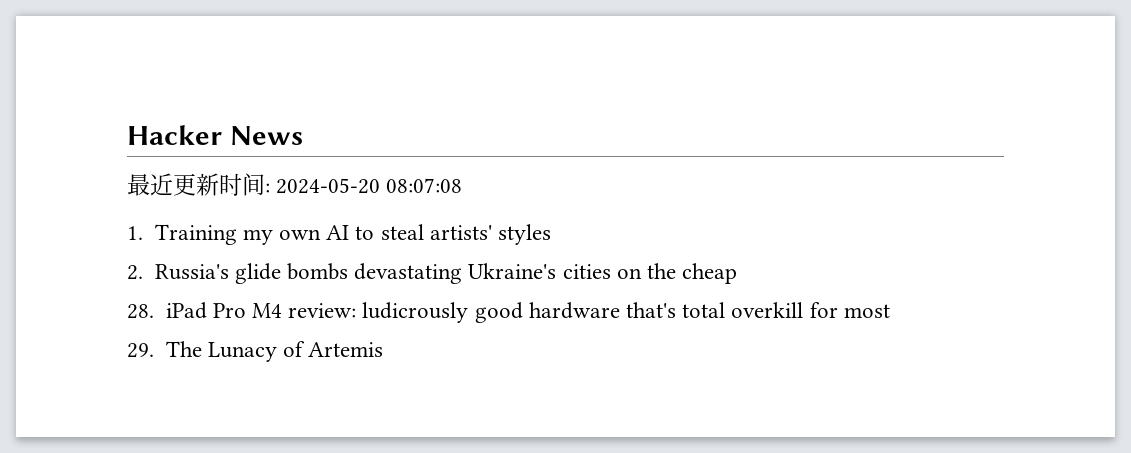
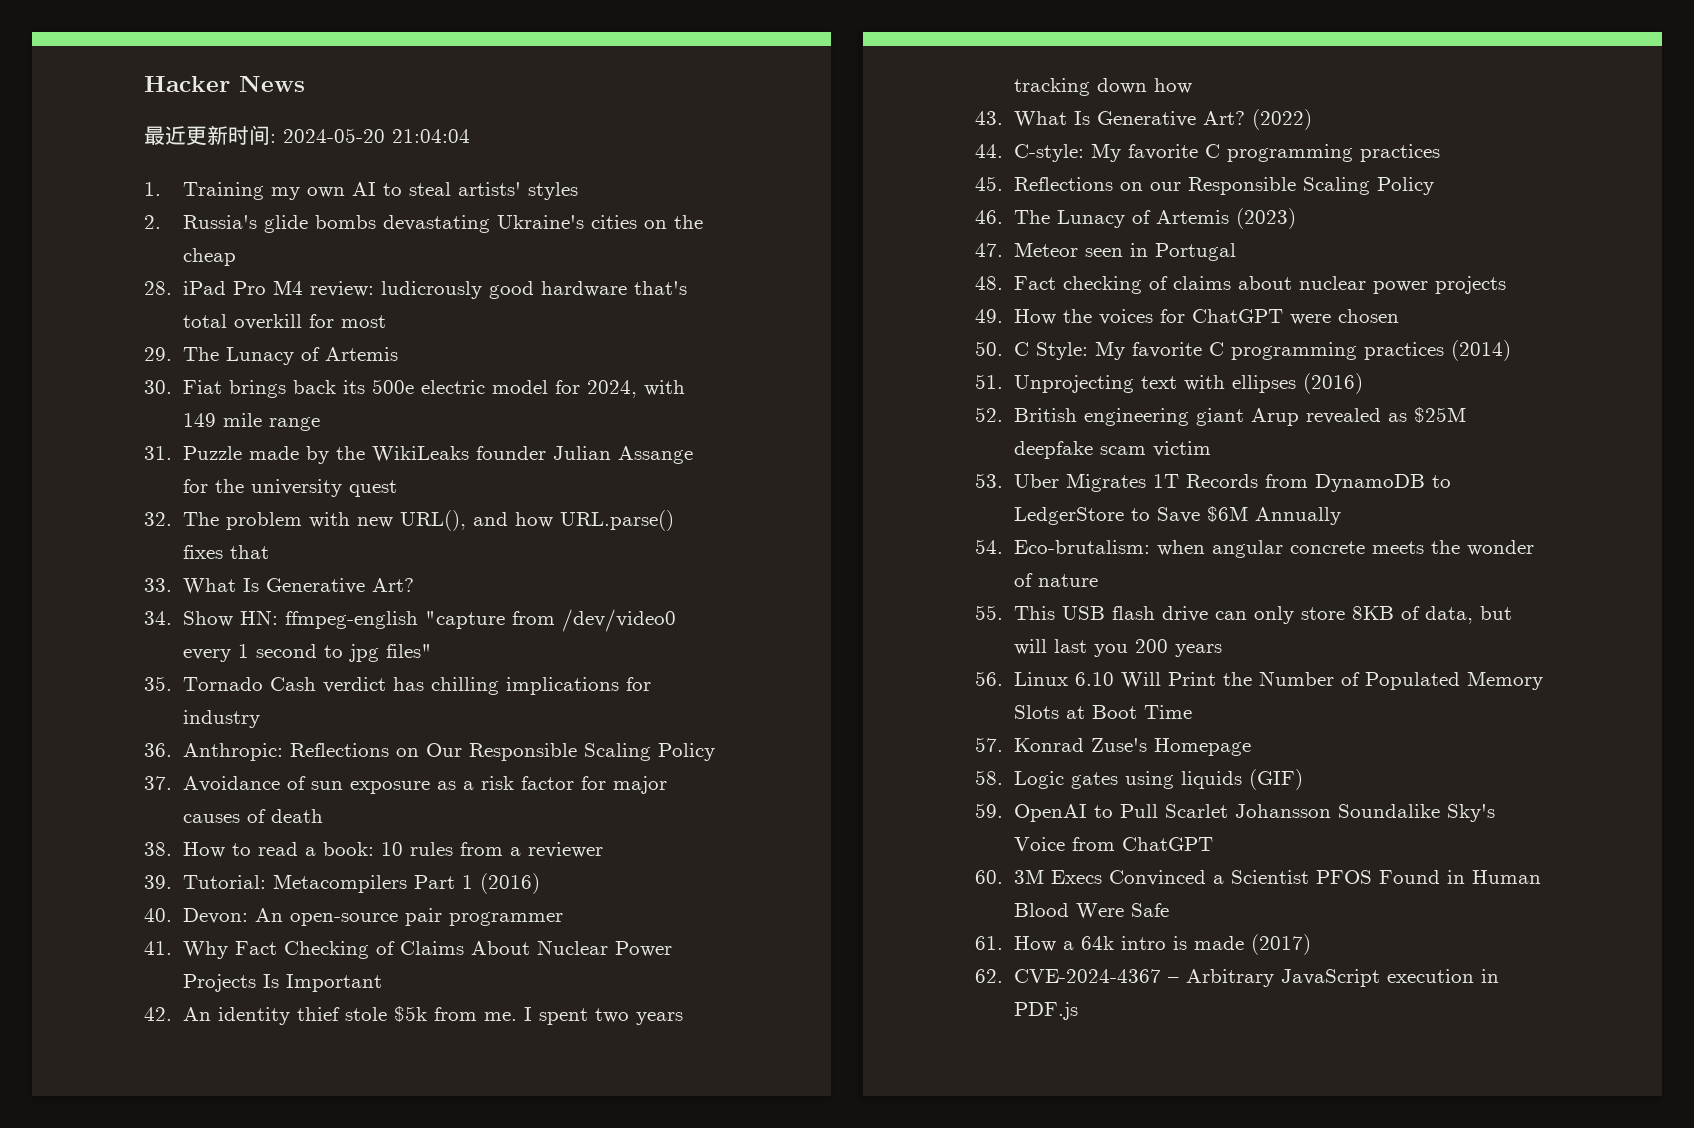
- 最近更新时间: 2024-05-20 08:07:08
+ 最近更新时间: 2024-05-20 21:04:04
+ 30. Fiat brings back its 500e electric model for 2024, with 149 mile range
+ 31. Puzzle made by the WikiLeaks founder Julian Assange for the university quest
+ 32. The problem with new URL(), and how URL.parse() fixes that
+ 33. What Is Generative Art?
+ 34. Show HN: ffmpeg-english "capture from /dev/video0 every 1 second to jpg files"
+ 35. Tornado Cash verdict has chilling implications for industry
+ 36. Anthropic: Reflections on Our Responsible Scaling Policy
+ 37. Avoidance of sun exposure as a risk factor for major causes of death
+ 38. How to read a book: 10 rules from a reviewer
+ 39. Tutorial: Metacompilers Part 1 (2016)
+ 40. Devon: An open-source pair programmer
+ 41. Why Fact Checking of Claims About Nuclear Power Projects Is Important
+ 42. An identity thief stole $5k from me. I spent two years tracking down how
+ 43. What Is Generative Art? (2022)
+ 44. C-style: My favorite C programming practices
+ 45. Reflections on our Responsible Scaling Policy
+ 46. The Lunacy of Artemis (2023)
+ 47. Meteor seen in Portugal
+ 48. Fact checking of claims about nuclear power projects
+ 49. How the voices for ChatGPT were chosen
+ 50. C Style: My favorite C programming practices (2014)
+ 51. Unprojecting text with ellipses (2016)
+ 52. British engineering giant Arup revealed as $25M deepfake scam victim
+ 53. Uber Migrates 1T Records from DynamoDB to LedgerStore to Save $6M Annually
+ 54. Eco-brutalism: when angular concrete meets the wonder of nature
+ 55. This USB flash drive can only store 8KB of data, but will last you 200 years
+ 56. Linux 6.10 Will Print the Number of Populated Memory Slots at Boot Time
+ 57. Konrad Zuse's Homepage
+ 58. Logic gates using liquids (GIF)
+ 59. OpenAI to Pull Scarlet Johansson Soundalike Sky's Voice from ChatGPT
+ 60. 3M Execs Convinced a Scientist PFOS Found in Human Blood Were Safe
+ 61. How a 64k intro is made (2017)
+ 62. CVE-2024-4367 – Arbitrary JavaScript execution in PDF.js

